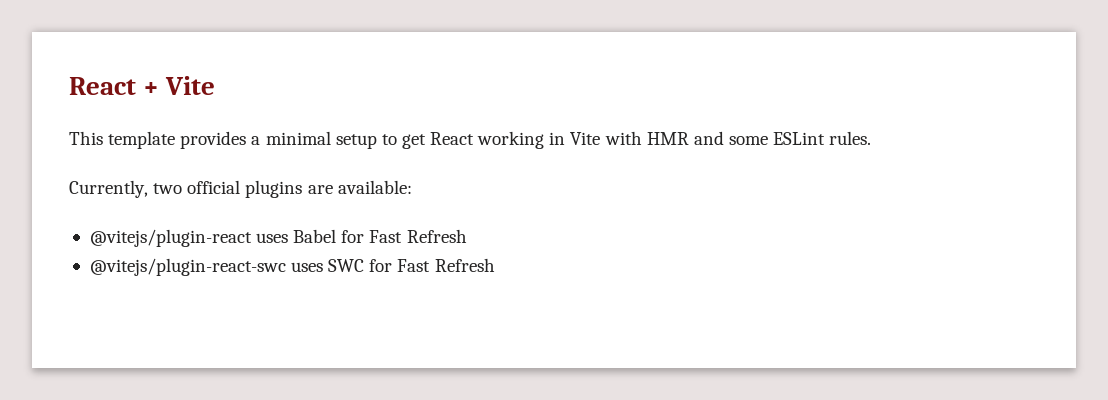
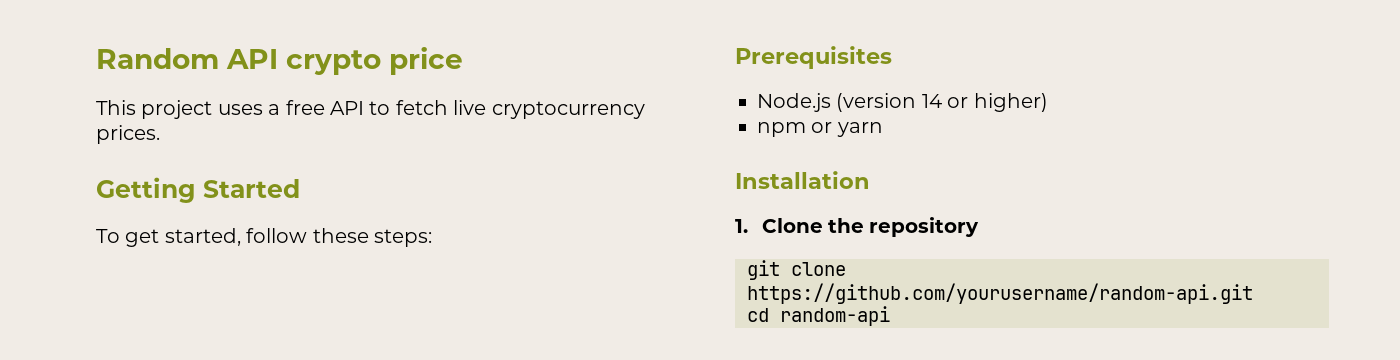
- React + Vite
- This template provides a minimal setup to get React working in Vite with HMR and some ESLint rules.
- Currently, two official plugins are available:
- @vitejs/plugin-react uses Babel for Fast Refresh
- @vitejs/plugin-react-swc uses SWC for Fast Refresh
+ Random API crypto price
+ This project uses a free API to fetch live cryptocurrency prices.
+ Getting Started
+ To get started, follow these steps:
+ Prerequisites
+ Node.js (version 14 or higher)
+ npm or yarn
+ Installation
+ 1. Clone the repository
+ git clone https://github.com/yourusername/random-api.git
+ cd random-api

